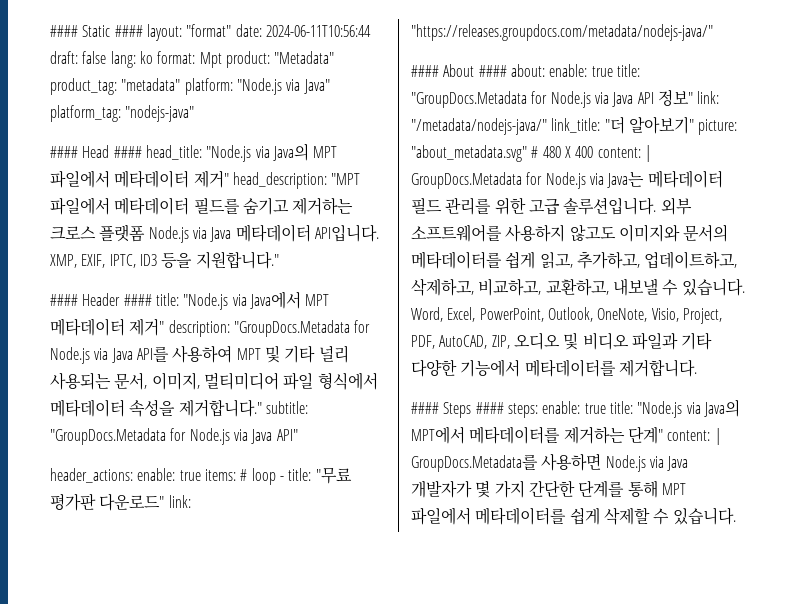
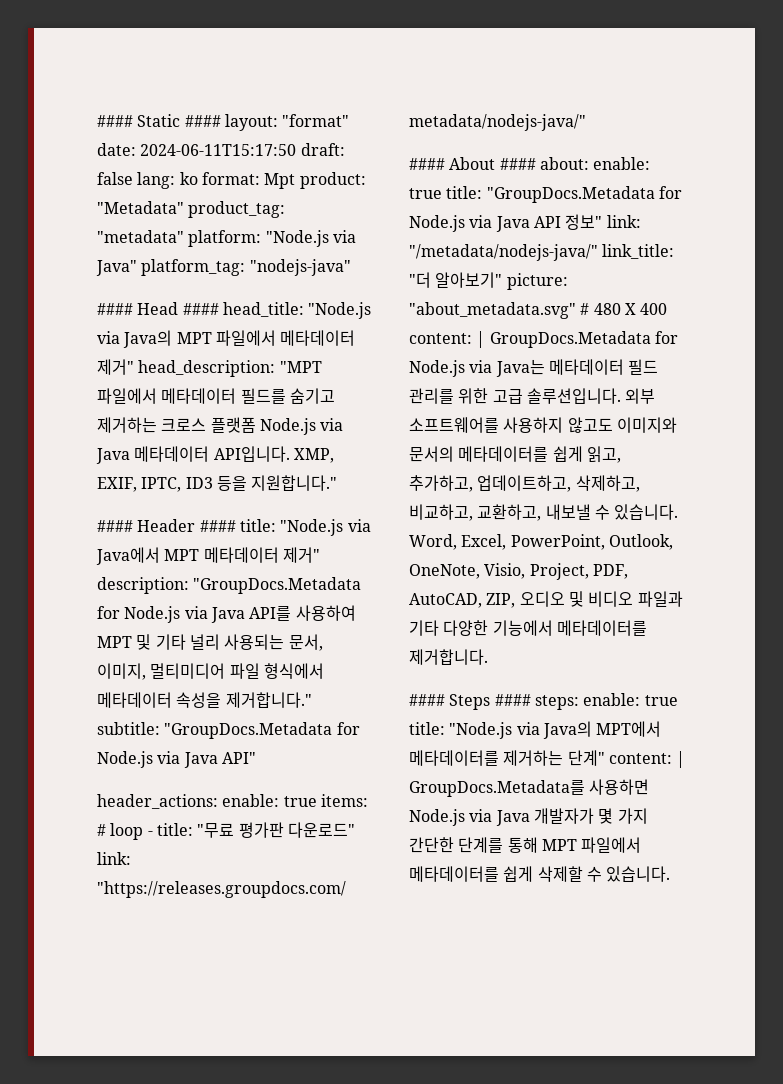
- #### Static #### layout: "format" date: 2024-06-11T10:56:44 draft: false lang: ko format: Mpt product: "Metadata" product_tag: "metadata" platform: "Node.js via Java" platform_tag: "nodejs-java"
+ #### Static #### layout: "format" date: 2024-06-11T15:17:50 draft: false lang: ko format: Mpt product: "Metadata" product_tag: "metadata" platform: "Node.js via Java" platform_tag: "nodejs-java"

